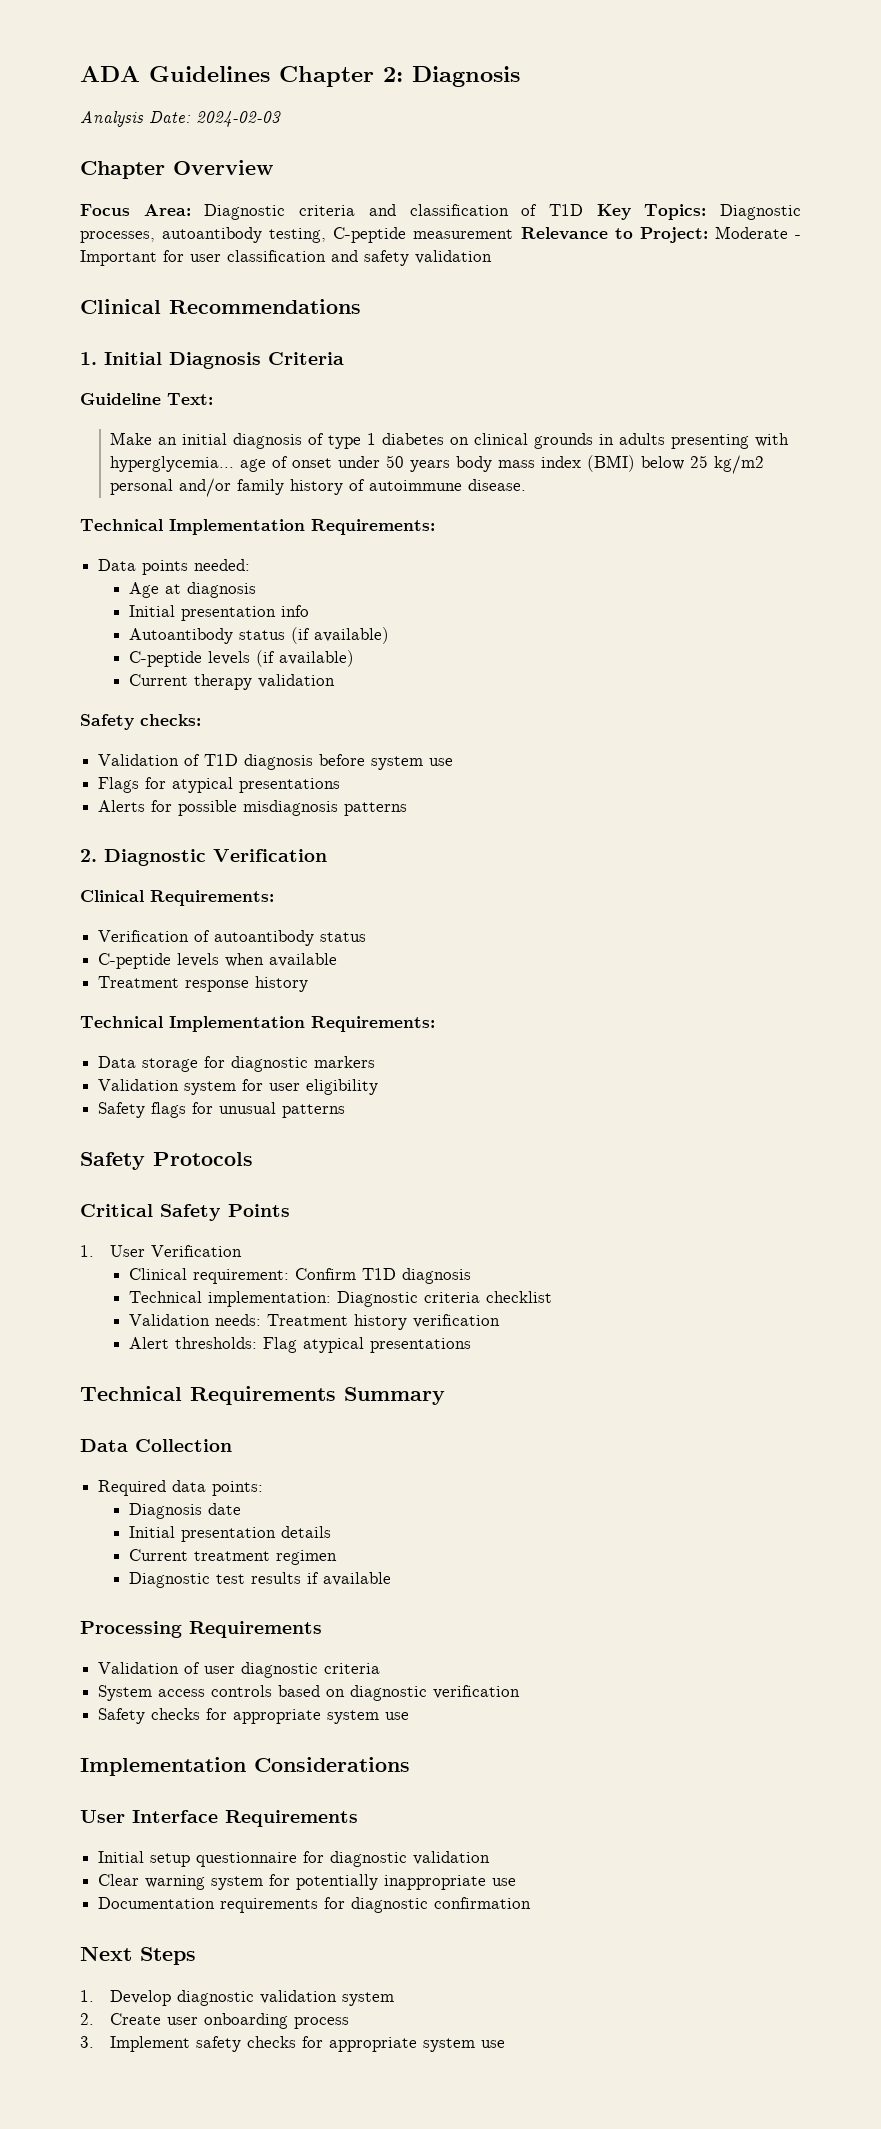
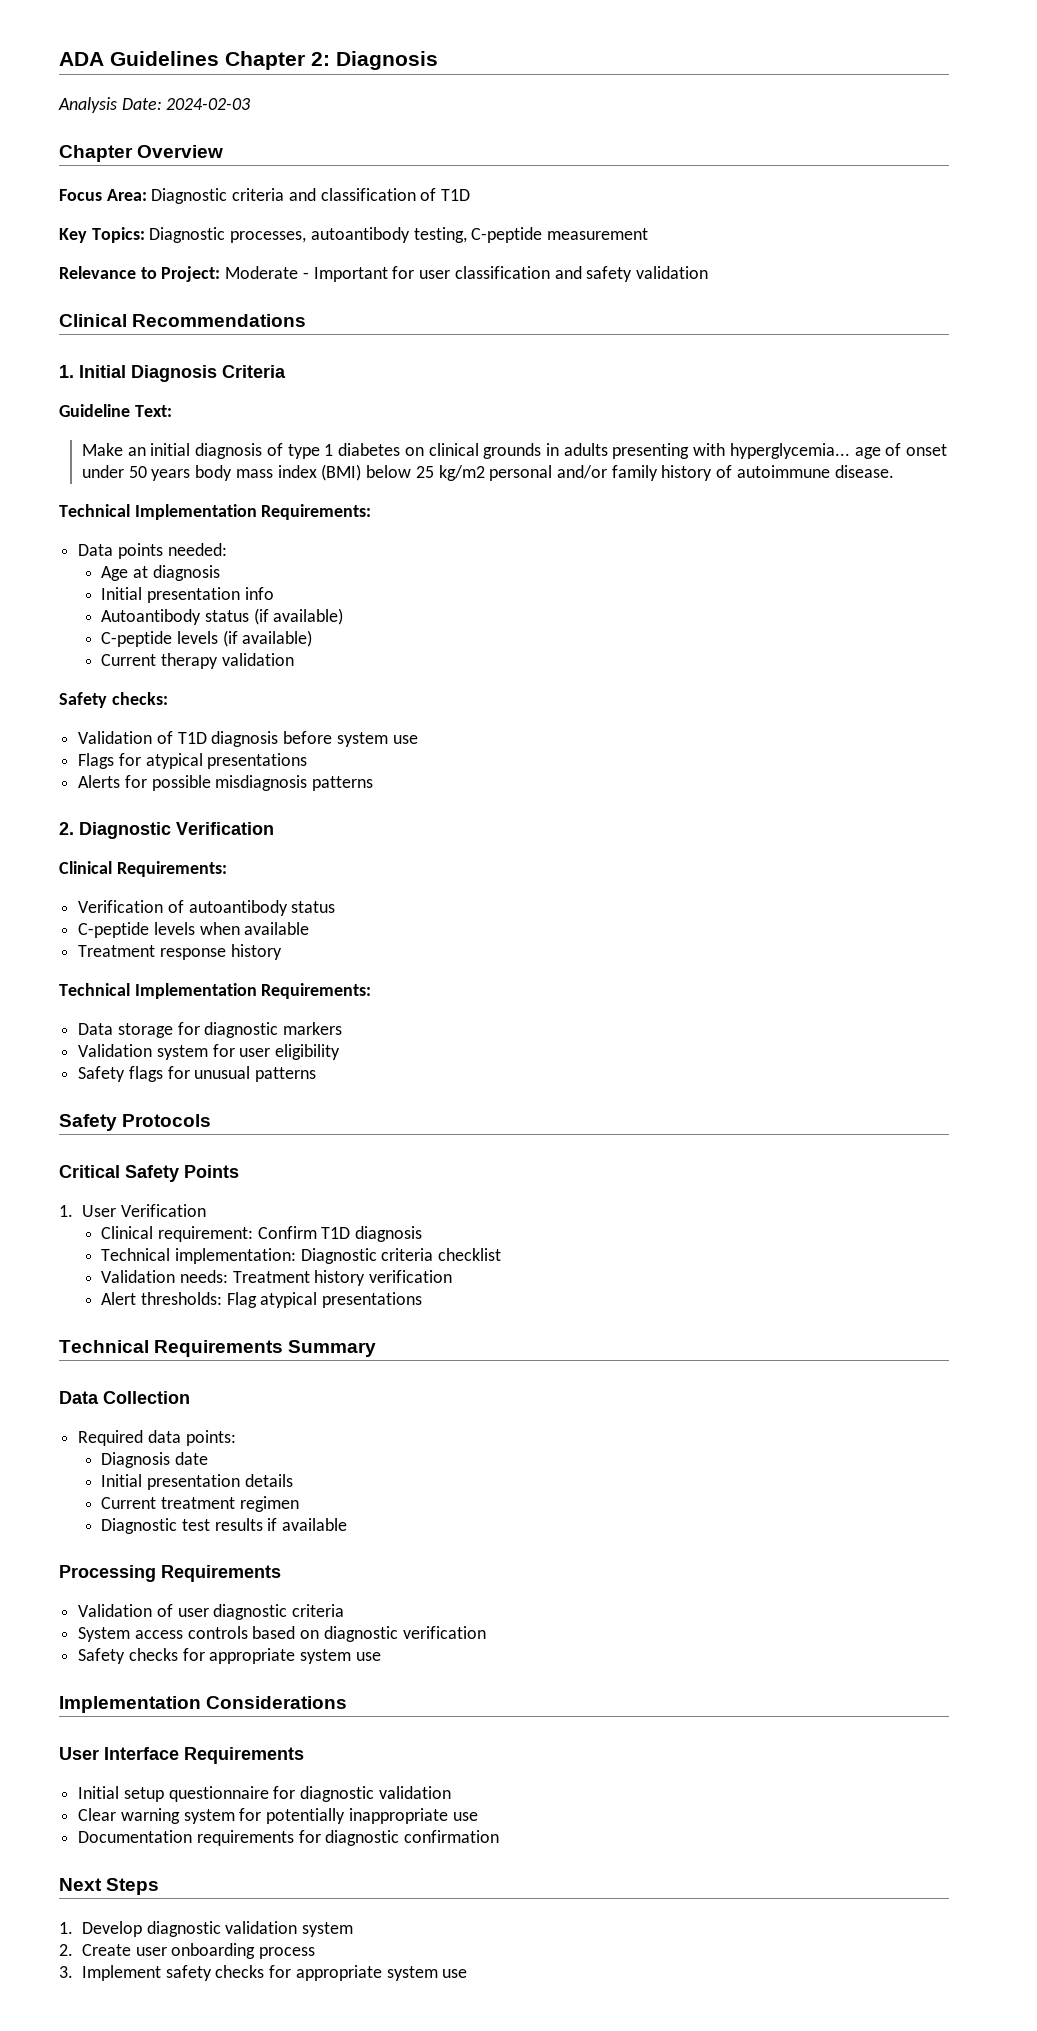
- Focus Area: Diagnostic criteria and classification of T1D Key Topics: Diagnostic processes, autoantibody testing, C-peptide measurement Relevance to Project: Moderate - Important for user classification and safety validation
+ Focus Area: Diagnostic criteria and classification of T1D
+ Key Topics: Diagnostic processes, autoantibody testing, C-peptide measurement
+ Relevance to Project: Moderate - Important for user classification and safety validation

